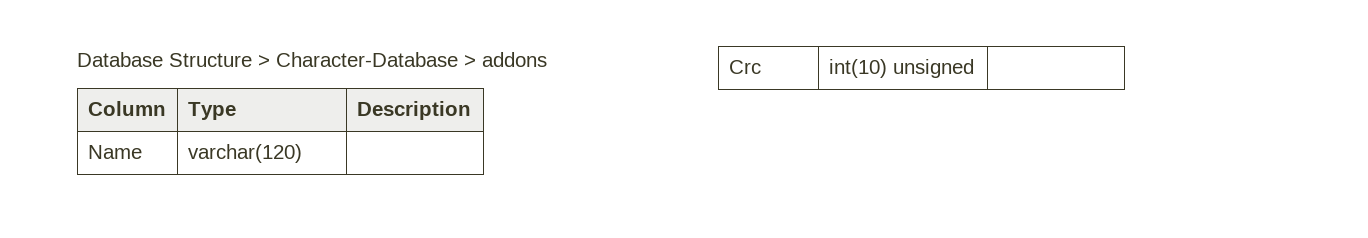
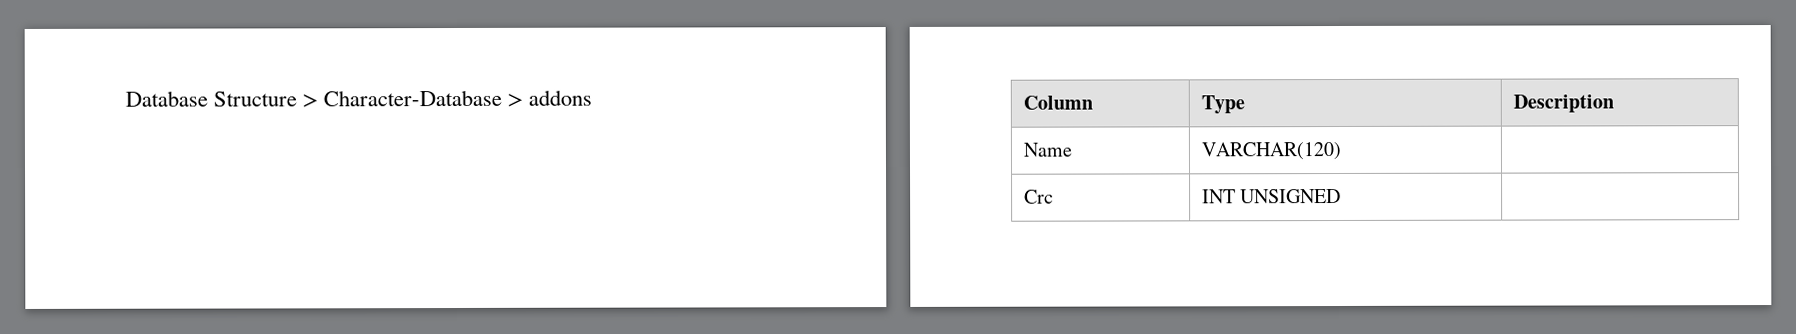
- Name | varchar(120) |
+ Name | VARCHAR(120) |
- Crc | int(10) unsigned |
+ Crc | INT UNSIGNED |

